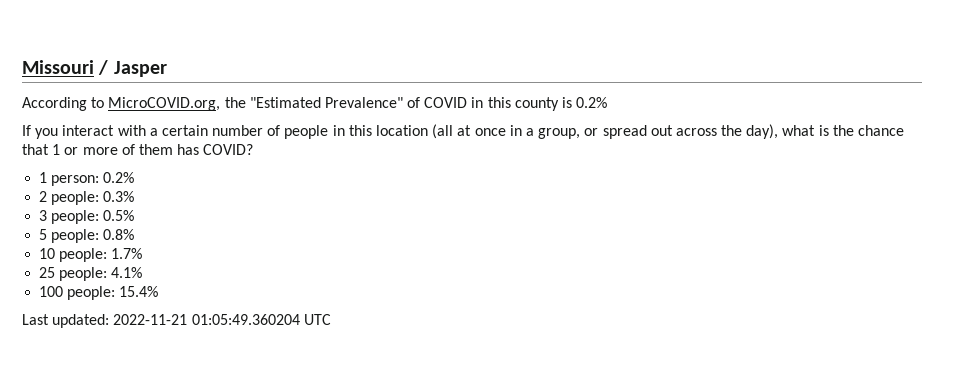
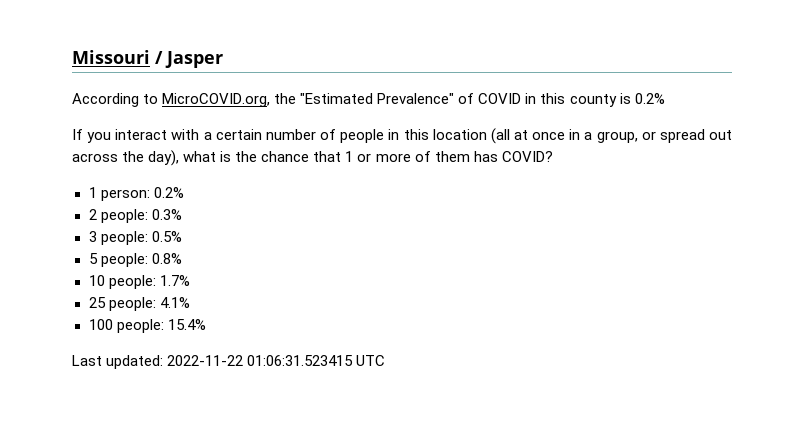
- Last updated: 2022-11-21 01:05:49.360204 UTC
+ Last updated: 2022-11-22 01:06:31.523415 UTC

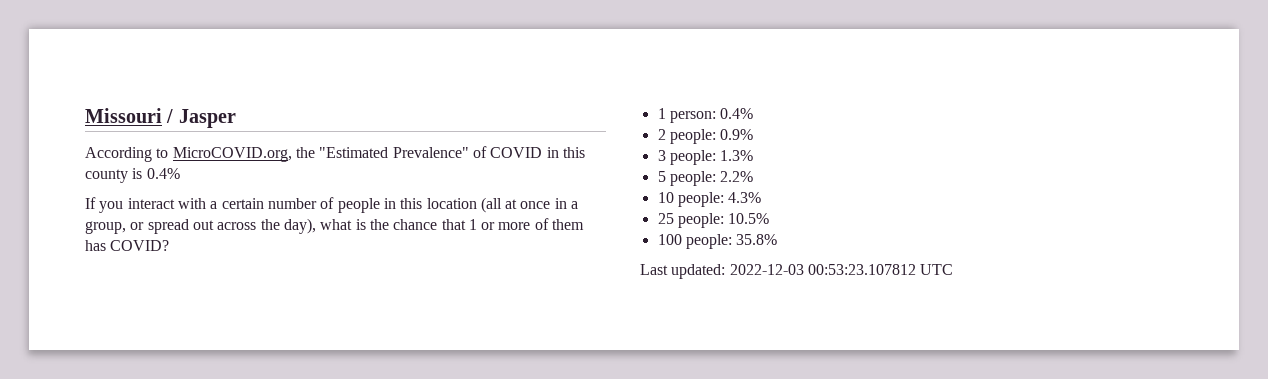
- According to MicroCOVID.org, the "Estimated Prevalence" of COVID in this county is 0.2%
+ According to MicroCOVID.org, the "Estimated Prevalence" of COVID in this county is 0.4%
- 1 person: 0.2%
+ 1 person: 0.4%
- 2 people: 0.3%
+ 2 people: 0.9%
- 3 people: 0.5%
+ 3 people: 1.3%
- 5 people: 0.8%
+ 5 people: 2.2%
- 10 people: 1.7%
+ 10 people: 4.3%
- 25 people: 4.1%
+ 25 people: 10.5%
- 100 people: 15.4%
+ 100 people: 35.8%
- Last updated: 2022-11-22 01:06:31.523415 UTC
+ Last updated: 2022-12-03 00:53:23.107812 UTC

